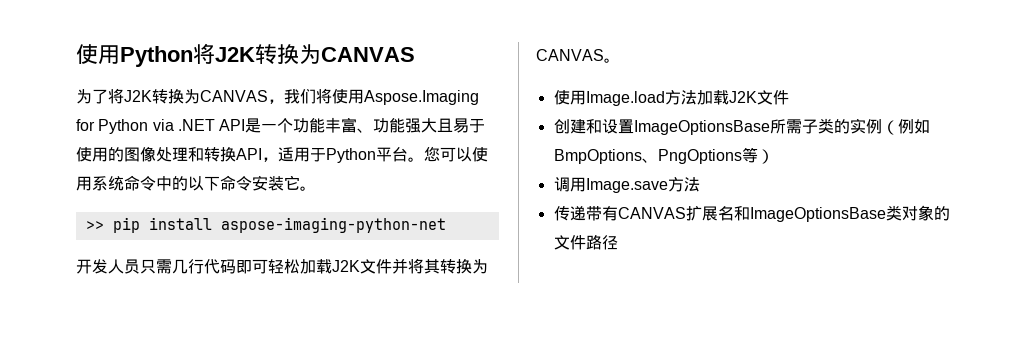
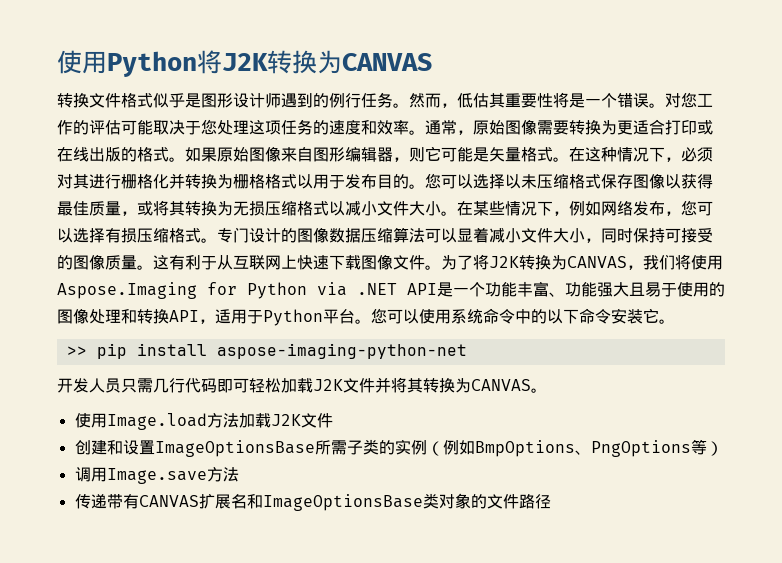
+ 转换文件格式似乎是图形设计师遇到的例行任务。然而，低估其重要性将是一个错误。对您工作的评估可能取决于您处理这项任务的速度和效率。通常，原始图像需要转换为更适合打印或在线出版的格式。如果原始图像来自图形编辑器，则它可能是矢量格式。在这种情况下，必须对其进行栅格化并转换为栅格格式以用于发布目的。您可以选择以未压缩格式保存图像以获得最佳质量，或将其转换为无损压缩格式以减小文件大小。在某些情况下，例如网络发布，您可以选择有损压缩格式。专门设计的图像数据压缩算法可以显着减小文件大小，同时保持可接受的图像质量。这有利于从互联网上快速下载图像文件。

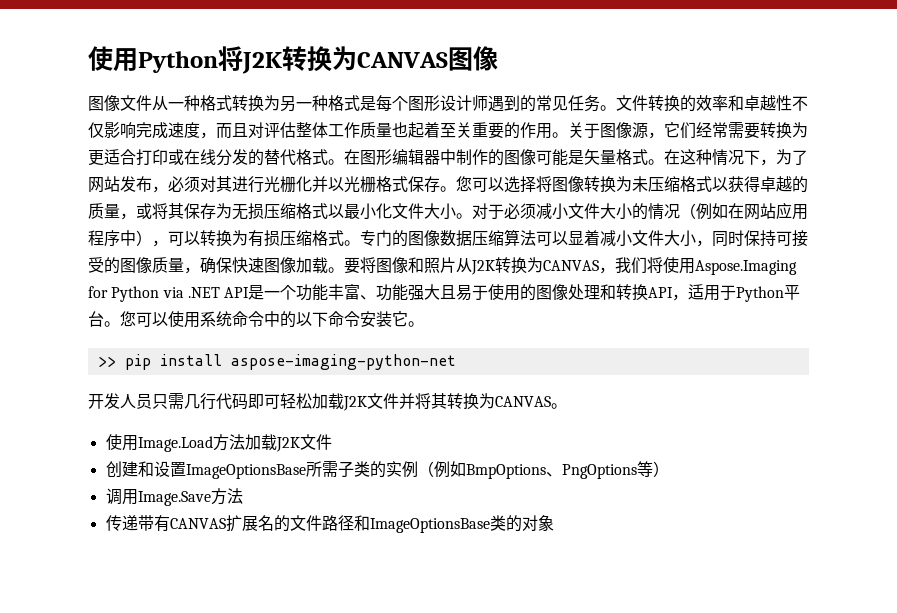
- 使用Python将J2K转换为CANVAS
- 转换文件格式似乎是图形设计师遇到的例行任务。然而，低估其重要性将是一个错误。对您工作的评估可能取决于您处理这项任务的速度和效率。通常，原始图像需要转换为更适合打印或在线出版的格式。如果原始图像来自图形编辑器，则它可能是矢量格式。
+ 使用Python将J2K转换为CANVAS图像
+ 图像文件从一种格式转换为另一种格式是每个图形设计师遇到的常见任务。文件转换的效率和卓越性不仅影响完成速度，而且对评估整体工作质量也起着至关重要的作用。关于图像源，它们经常需要转换为更适合打印或在线分发的替代格式。在图形编辑器中制作的图像可能是矢量格式。
- 在这种情况下，必须对其进行栅格化并转换为栅格格式以用于发布目的。您可以选择以未压缩格式保存图像以获得最佳质量，或将其转换为无损压缩格式以减小文件大小。在某些情况下，例如网络发布，您可以选择有损压缩格式。
+ 在这种情况下，为了网站发布，必须对其进行光栅化并以光栅格式保存。您可以选择将图像转换为未压缩格式以获得卓越的质量，或将其保存为无损压缩格式以最小化文件大小。对于必须减小文件大小的情况（例如在网站应用程序中），可以转换为有损压缩格式。
- 专门设计的图像数据压缩算法可以显着减小文件大小，同时保持可接受的图像质量。这有利于从互联网上快速下载图像文件。为了将J2K转换为CANVAS，我们将使用Aspose.Imaging for Python via .NET API是一个功能丰富、功能强大且易于使用的图像处理和转换API，适用于Python平台。
+ 专门的图像数据压缩算法可以显着减小文件大小，同时保持可接受的图像质量，确保快速图像加载。要将图像和照片从J2K转换为CANVAS，我们将使用Aspose.Imaging for Python via .NET API是一个功能丰富、功能强大且易于使用的图像处理和转换API，适用于Python平台。
- 使用Image.load方法加载J2K文件
+ 使用Image.Load方法加载J2K文件
- 调用Image.save方法
+ 调用Image.Save方法
- 传递带有CANVAS扩展名和ImageOptionsBase类对象的文件路径
+ 传递带有CANVAS扩展名的文件路径和ImageOptionsBase类的对象

